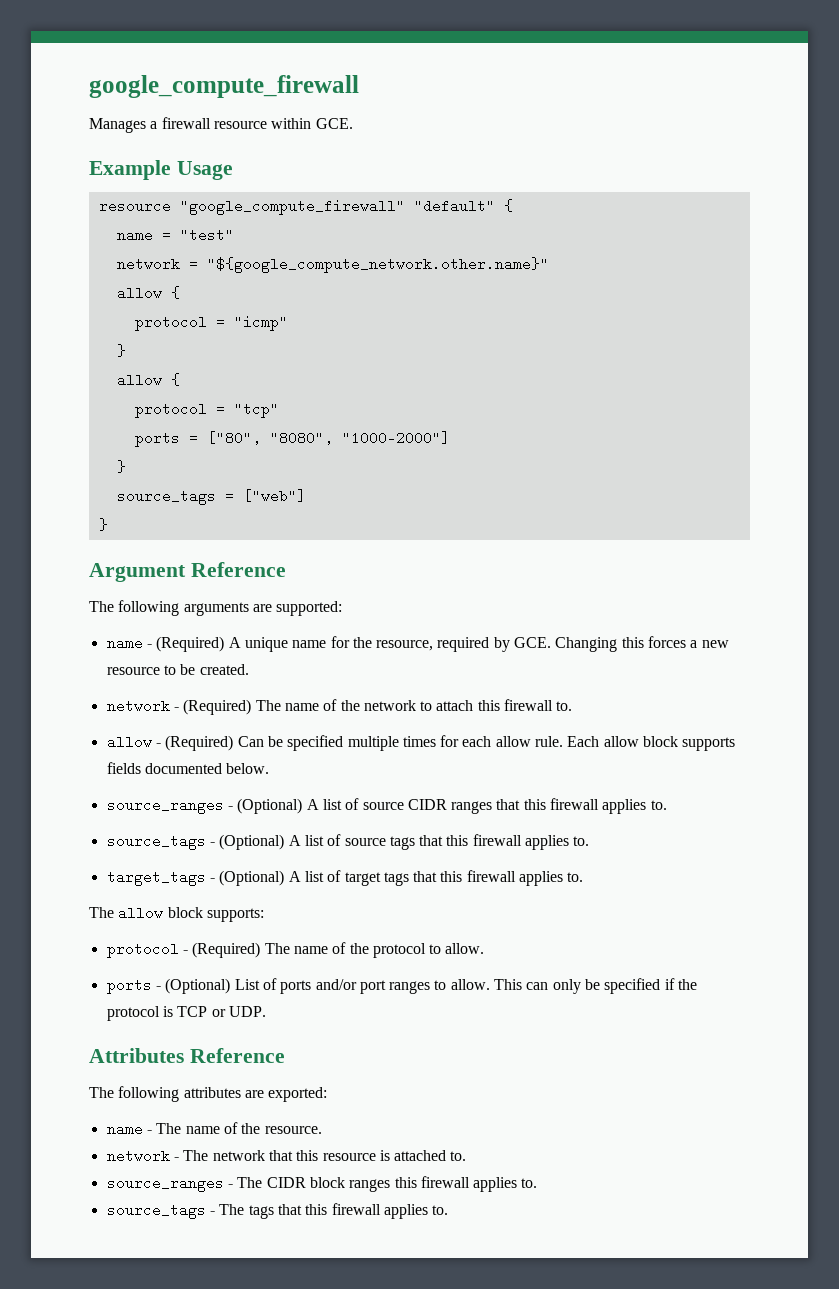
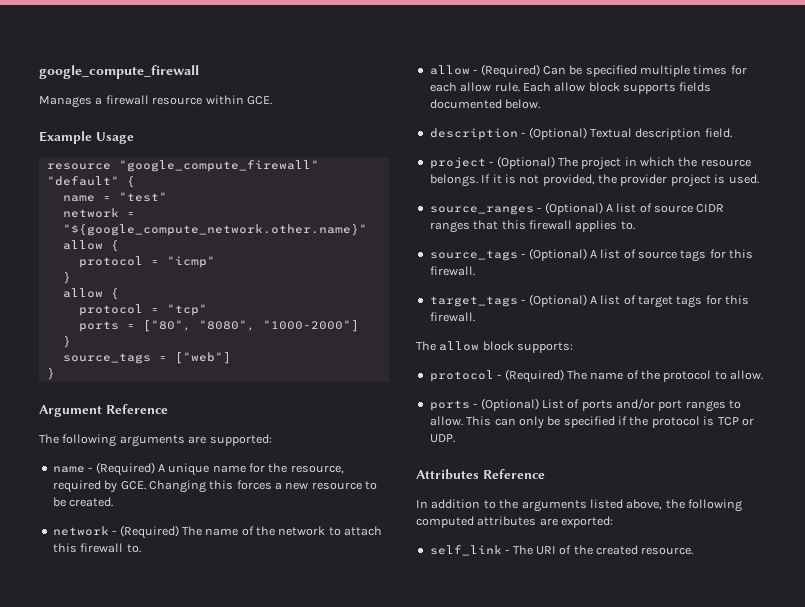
+ description - (Optional) Textual description field.
+ project - (Optional) The project in which the resource belongs. If it is not provided, the provider project is used.
- source_tags - (Optional) A list of source tags that this firewall applies to.
+ source_tags - (Optional) A list of source tags for this firewall.
- target_tags - (Optional) A list of target tags that this firewall applies to.
+ target_tags - (Optional) A list of target tags for this firewall.
- The following attributes are exported:
+ In addition to the arguments listed above, the following computed attributes are exported:
- name - The name of the resource.
+ self_link - The URI of the created resource.
- network - The network that this resource is attached to.
- source_ranges - The CIDR block ranges this firewall applies to.
- source_tags - The tags that this firewall applies to.

